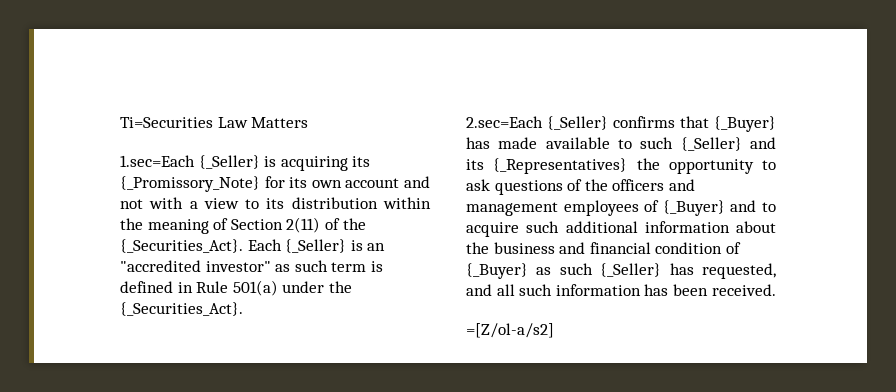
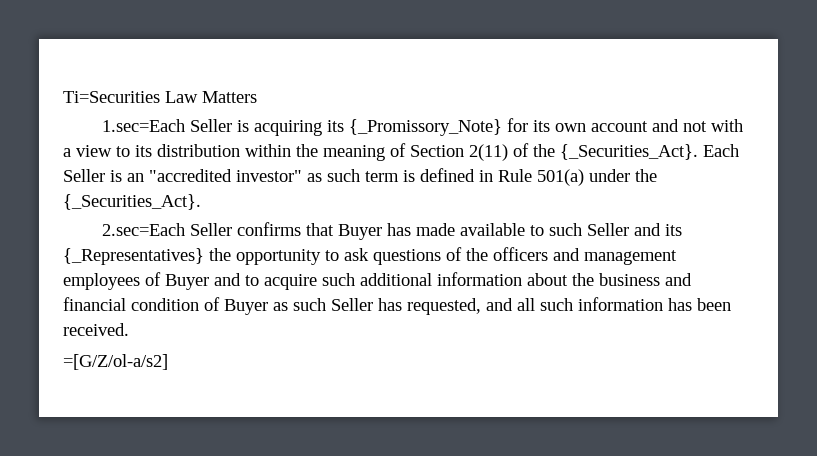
- 1.sec=Each {_Seller} is acquiring its {_Promissory_Note} for its own account and not with a view to its distribution within the meaning of Section 2(11) of the {_Securities_Act}.
+ 1.sec=Each Seller is acquiring its {_Promissory_Note} for its own account and not with a view to its distribution within the meaning of Section 2(11) of the {_Securities_Act}.
- Each {_Seller} is an "accredited investor" as such term is defined in Rule 501(a) under the {_Securities_Act}.
+ Each Seller is an "accredited investor" as such term is defined in Rule 501(a) under the {_Securities_Act}.
- 2.sec=Each {_Seller} confirms that {_Buyer} has made available to such {_Seller} and its {_Representatives} the opportunity to ask questions of the officers and management employees of {_Buyer} and to acquire such additional information about the business and financial condition of {_Buyer} as such {_Seller} has requested, and all such information has been received.
+ 2.sec=Each Seller confirms that Buyer has made available to such Seller and its {_Representatives} the opportunity to ask questions of the officers and management employees of Buyer and to acquire such additional information about the business and financial condition of Buyer as such Seller has requested, and all such information has been received.
- =[Z/ol-a/s2]
+ =[G/Z/ol-a/s2]

